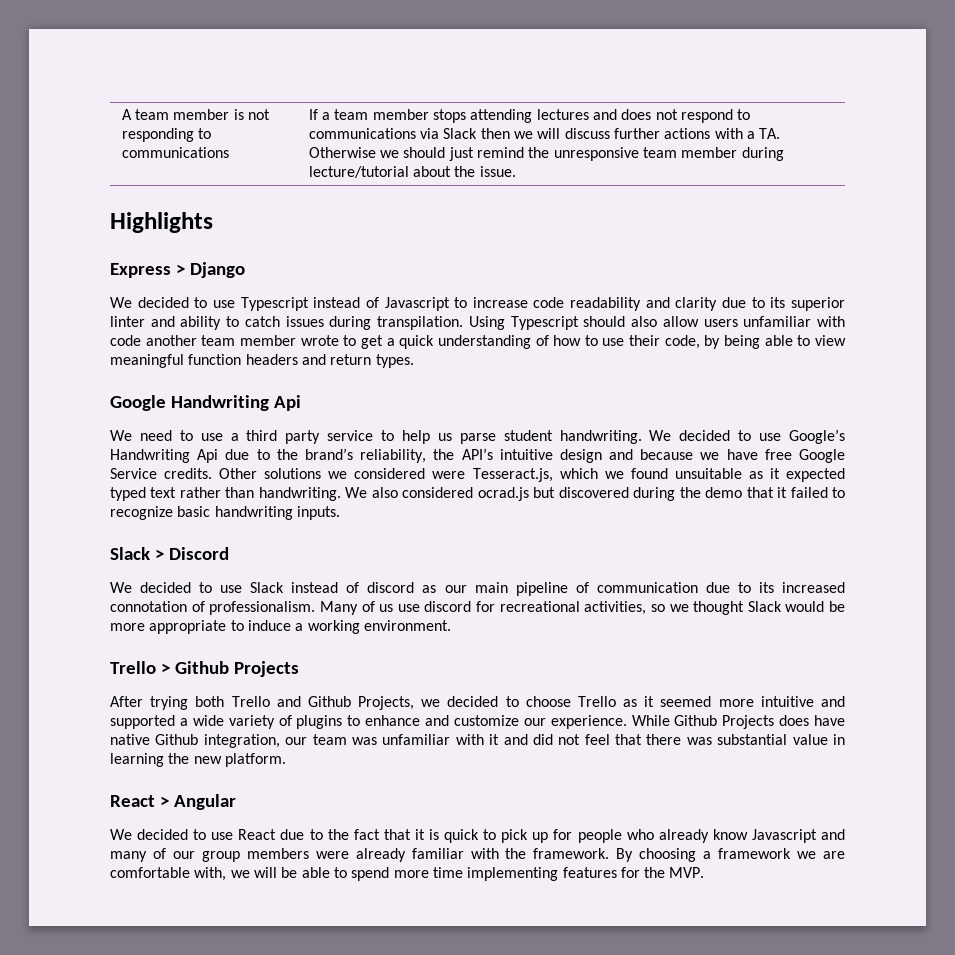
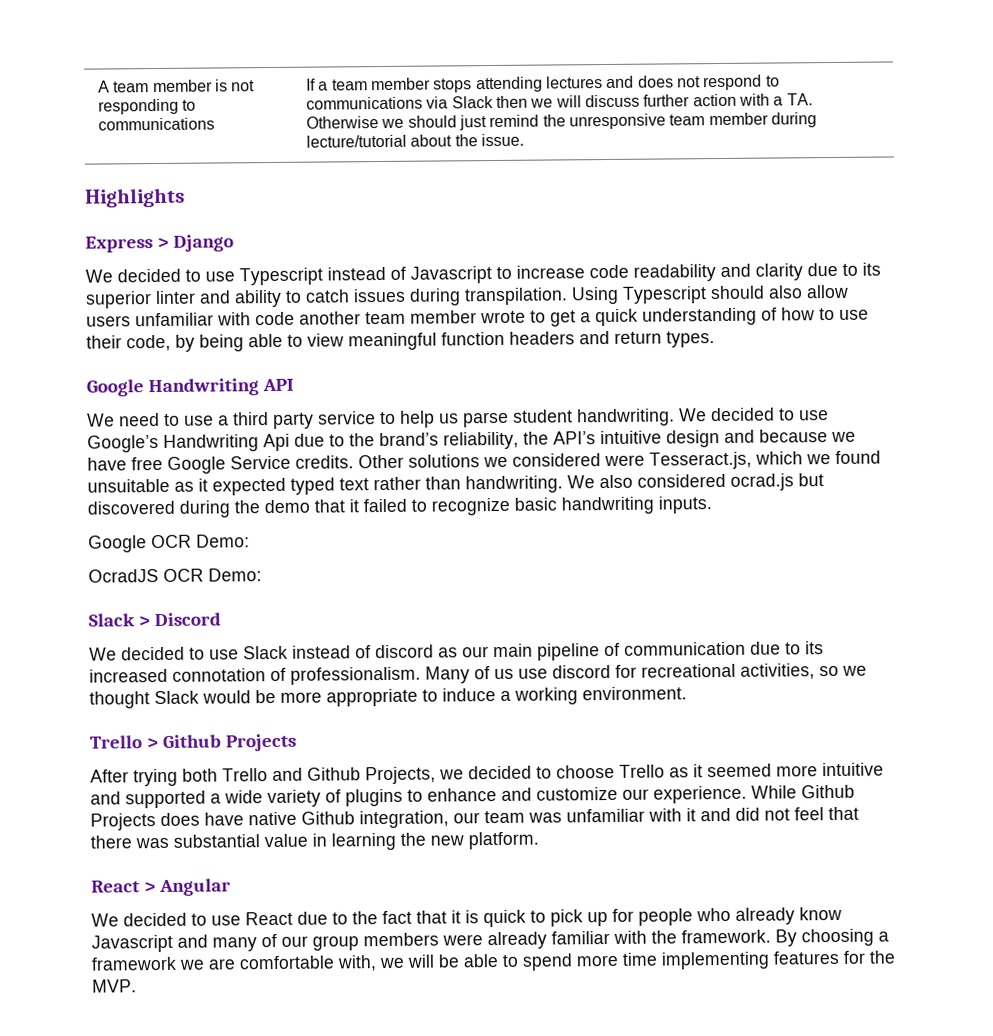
- If a team member stops attending lectures and does not respond to communications via Slack then we will discuss further actions with a TA. Otherwise we should just remind the unresponsive team member during lecture/tutorial about the issue.
+ If a team member stops attending lectures and does not respond to communications via Slack then we will discuss further action with a TA. Otherwise we should just remind the unresponsive team member during lecture/tutorial about the issue.
- Google Handwriting Api
+ Google Handwriting API
+ Google OCR Demo:
+ OcradJS OCR Demo:

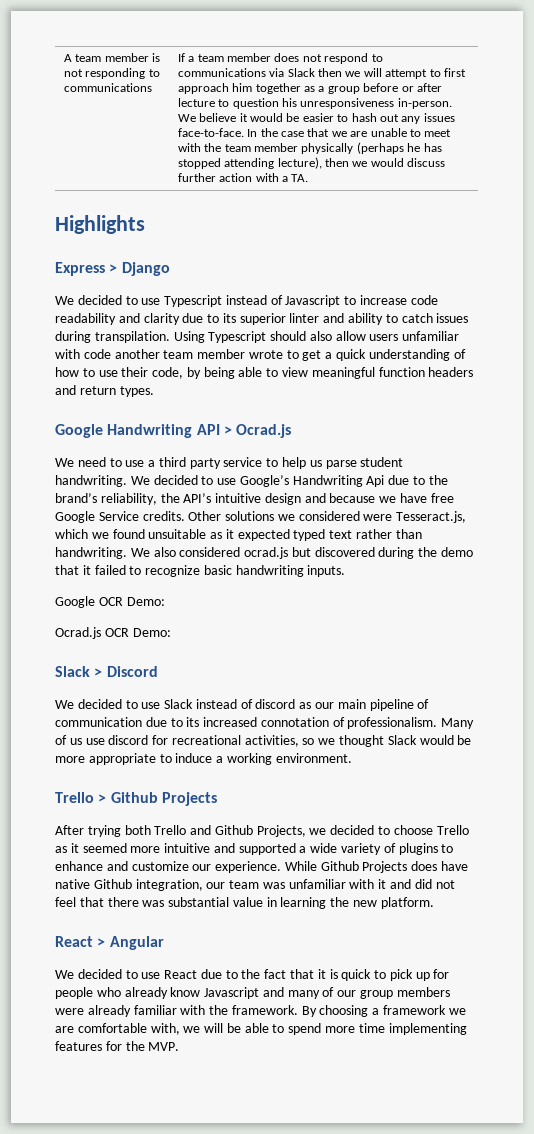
- If a team member stops attending lectures and does not respond to communications via Slack then we will discuss further action with a TA. Otherwise we should just remind the unresponsive team member during lecture/tutorial about the issue.
+ If a team member does not respond to communications via Slack then we will attempt to first approach him together as a group before or after lecture to question his unresponsiveness in-person. We believe it would be easier to hash out any issues face-to-face. In the case that we are unable to meet with the team member physically (perhaps he has stopped attending lecture), then we would discuss further action with a TA.
- Google Handwriting API
+ Google Handwriting API > Ocrad.js
- OcradJS OCR Demo:
+ Ocrad.js OCR Demo:

